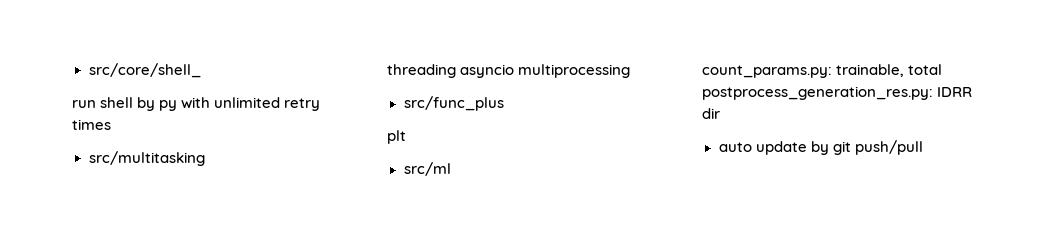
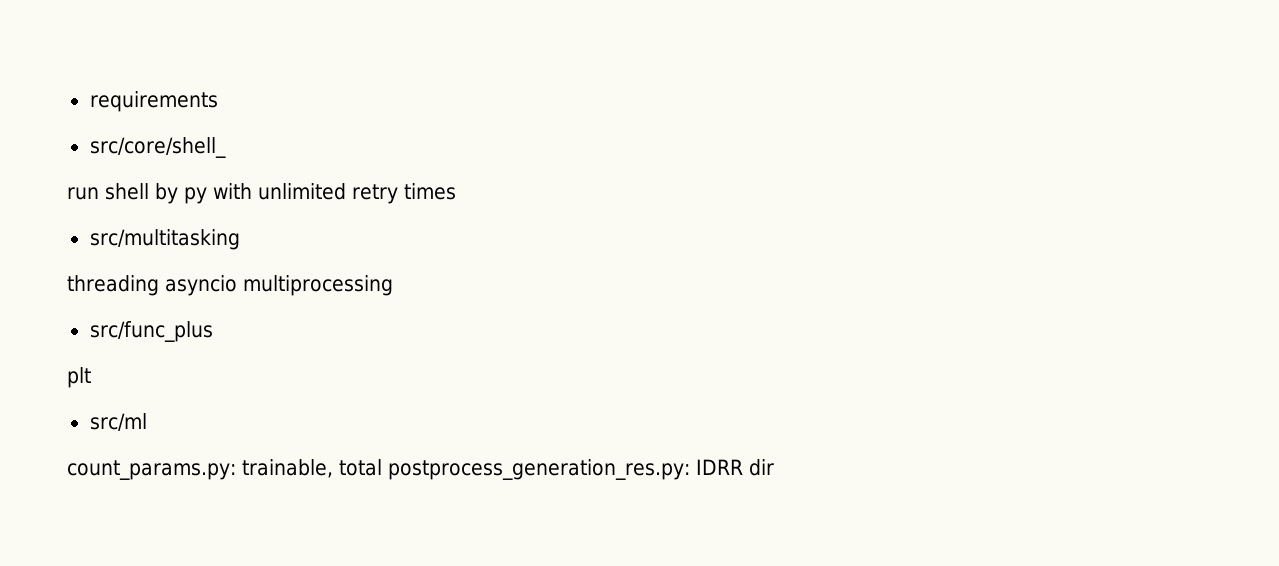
+ requirements
- auto update by git push/pull

